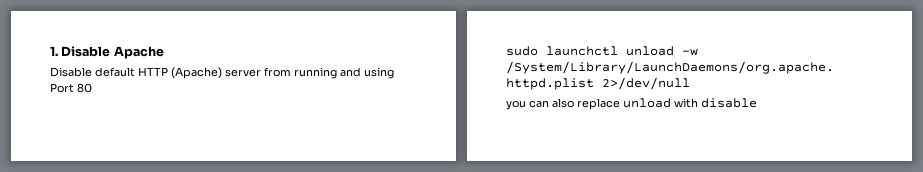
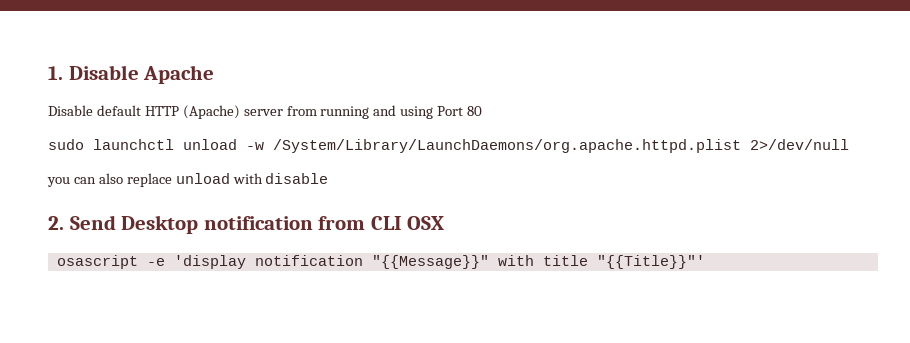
+ 2. Send Desktop notification from CLI OSX
+ osascript -e 'display notification "{{Message}}" with title "{{Title}}"'

